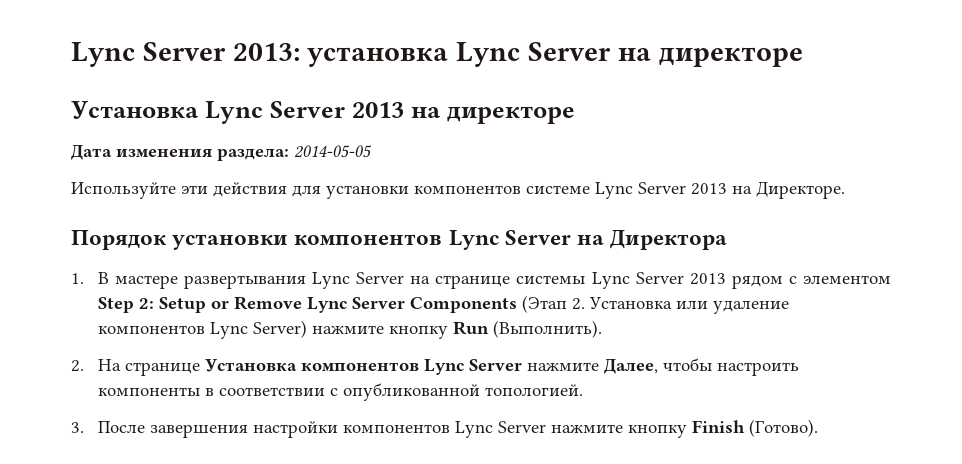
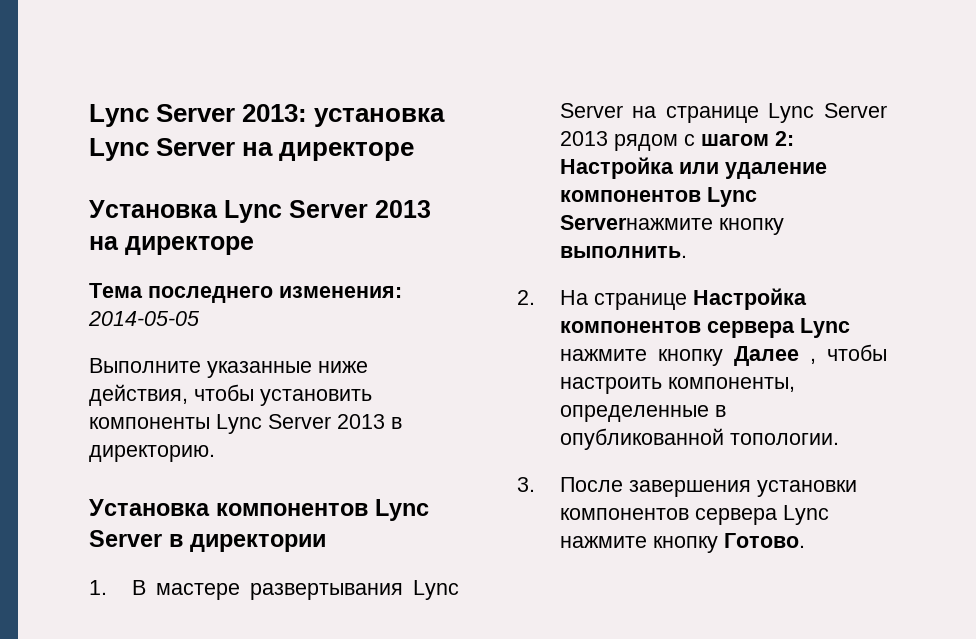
- Дата изменения раздела: 2014-05-05
- Используйте эти действия для установки компонентов системе Lync Server 2013 на Директоре.
- Порядок установки компонентов Lync Server на Директора
+ Тема последнего изменения: 2014-05-05
+ Выполните указанные ниже действия, чтобы установить компоненты Lync Server 2013 в директорию.
+ Установка компонентов Lync Server в директории
- 1. В мастере развертывания Lync Server на странице системы Lync Server 2013 рядом с элементом Step 2: Setup or Remove Lync Server Components (Этап 2. Установка или удаление компонентов Lync Server) нажмите кнопку Run (Выполнить).
- 2. На странице Установка компонентов Lync Server нажмите Далее, чтобы настроить компоненты в соответствии с опубликованной топологией.
- 3. После завершения настройки компонентов Lync Server нажмите кнопку Finish (Готово).
+ 1. В мастере развертывания Lync Server на странице Lync Server 2013 рядом с шагом 2: Настройка или удаление компонентов Lync Serverнажмите кнопку выполнить.
+ 2. На странице Настройка компонентов сервера Lync нажмите кнопку Далее , чтобы настроить компоненты, определенные в опубликованной топологии.
+ 3. После завершения установки компонентов сервера Lync нажмите кнопку Готово.

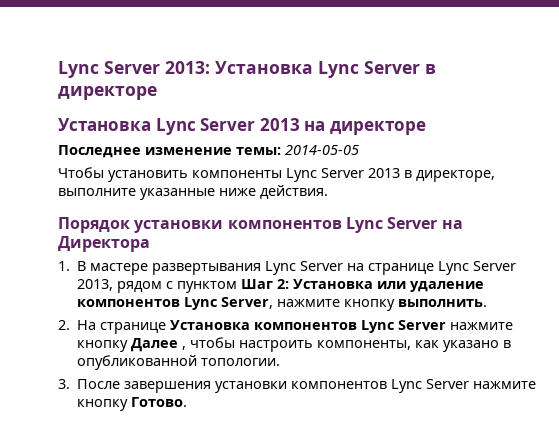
- Lync Server 2013: установка Lync Server на директоре
+ Lync Server 2013: Установка Lync Server в директоре
- Тема последнего изменения: 2014-05-05
- Выполните указанные ниже действия, чтобы установить компоненты Lync Server 2013 в директорию.
- Установка компонентов Lync Server в директории
+ Последнее изменение темы: 2014-05-05
+ Чтобы установить компоненты Lync Server 2013 в директоре, выполните указанные ниже действия.
+ Порядок установки компонентов Lync Server на Директора
- 1. В мастере развертывания Lync Server на странице Lync Server 2013 рядом с шагом 2: Настройка или удаление компонентов Lync Serverнажмите кнопку выполнить.
+ 1. В мастере развертывания Lync Server на странице Lync Server 2013, рядом с пунктом Шаг 2: Установка или удаление компонентов Lync Server, нажмите кнопку выполнить.
- 2. На странице Настройка компонентов сервера Lync нажмите кнопку Далее , чтобы настроить компоненты, определенные в опубликованной топологии.
+ 2. На странице Установка компонентов Lync Server нажмите кнопку Далее , чтобы настроить компоненты, как указано в опубликованной топологии.
- 3. После завершения установки компонентов сервера Lync нажмите кнопку Готово.
+ 3. После завершения установки компонентов Lync Server нажмите кнопку Готово.

